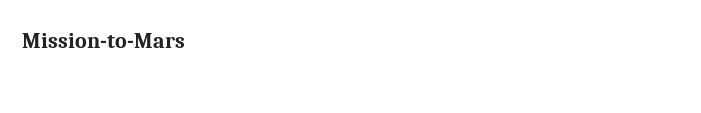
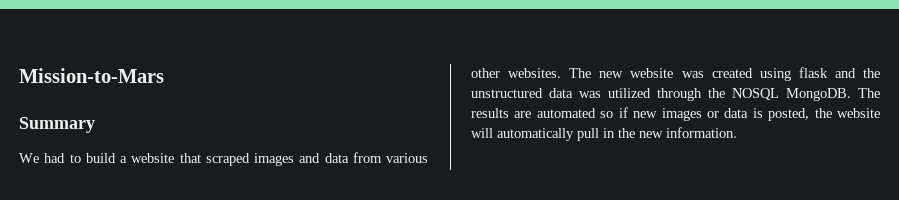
+ Summary
+ We had to build a website that scraped images and data from various other websites. The new website was created using flask and the unstructured data was utilized through the NOSQL MongoDB. The results are automated so if new images or data is posted, the website will automatically pull in the new information.

